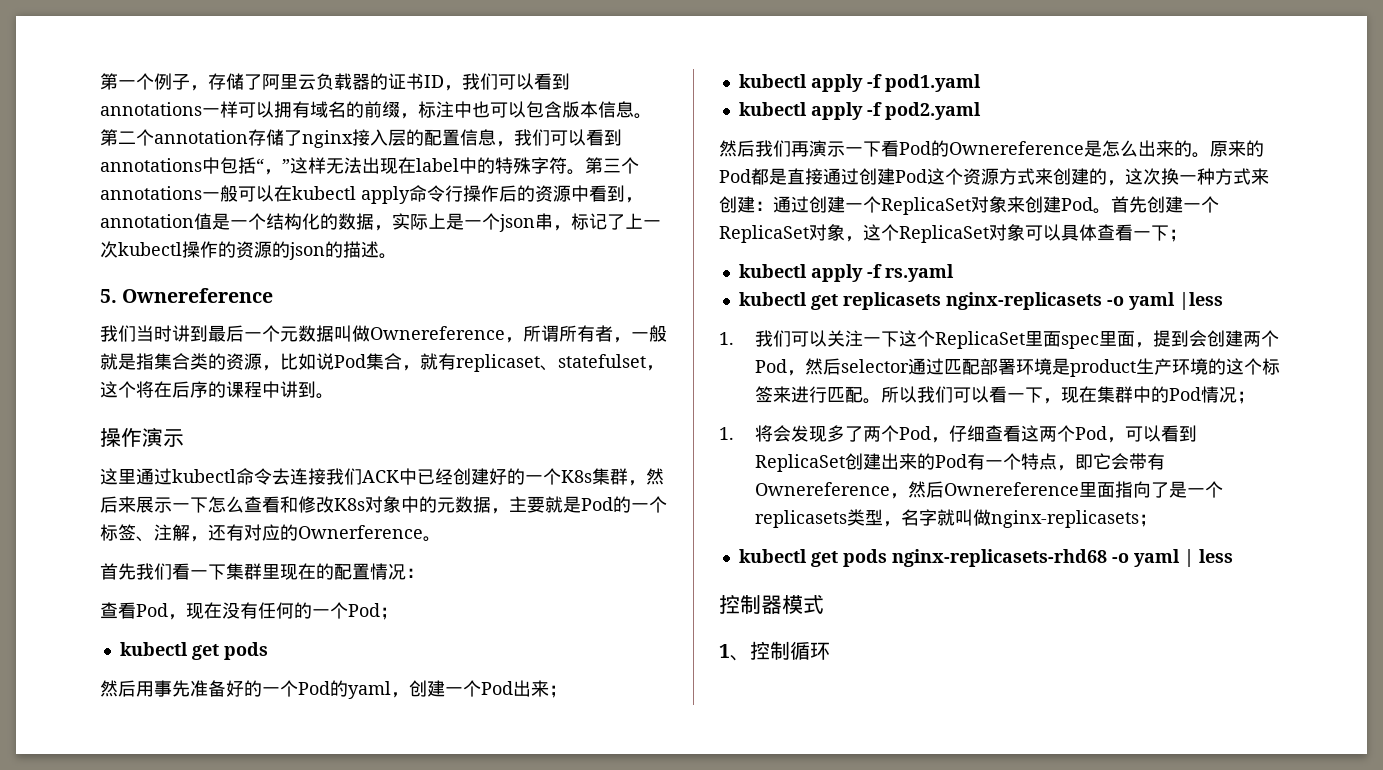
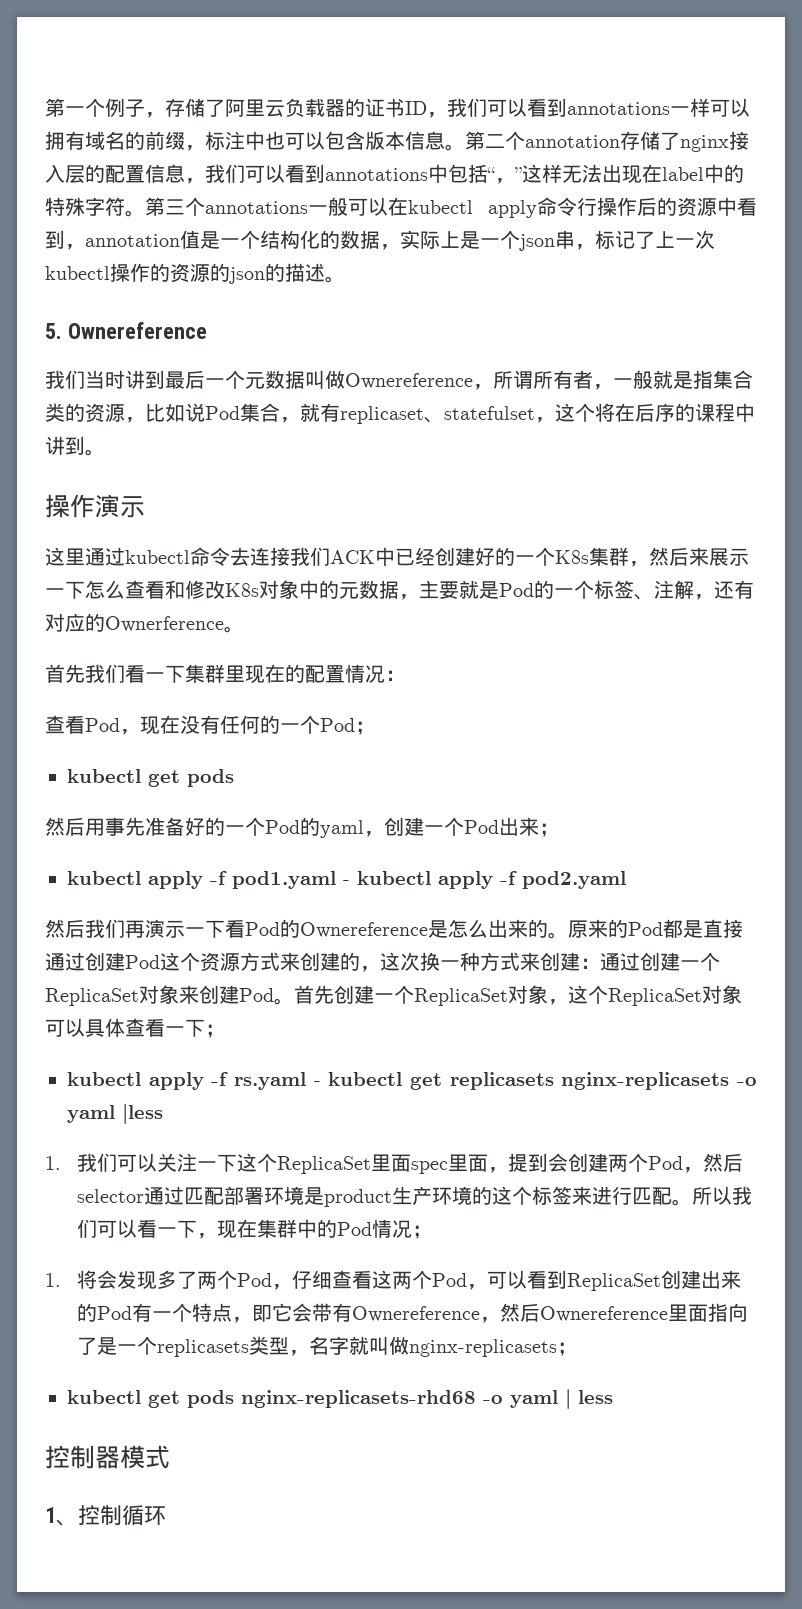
- kubectl apply -f pod1.yaml
- kubectl apply -f pod2.yaml
+ kubectl apply -f pod1.yaml - kubectl apply -f pod2.yaml
- kubectl apply -f rs.yaml
- kubectl get replicasets nginx-replicasets -o yaml |less
+ kubectl apply -f rs.yaml - kubectl get replicasets nginx-replicasets -o yaml |less

